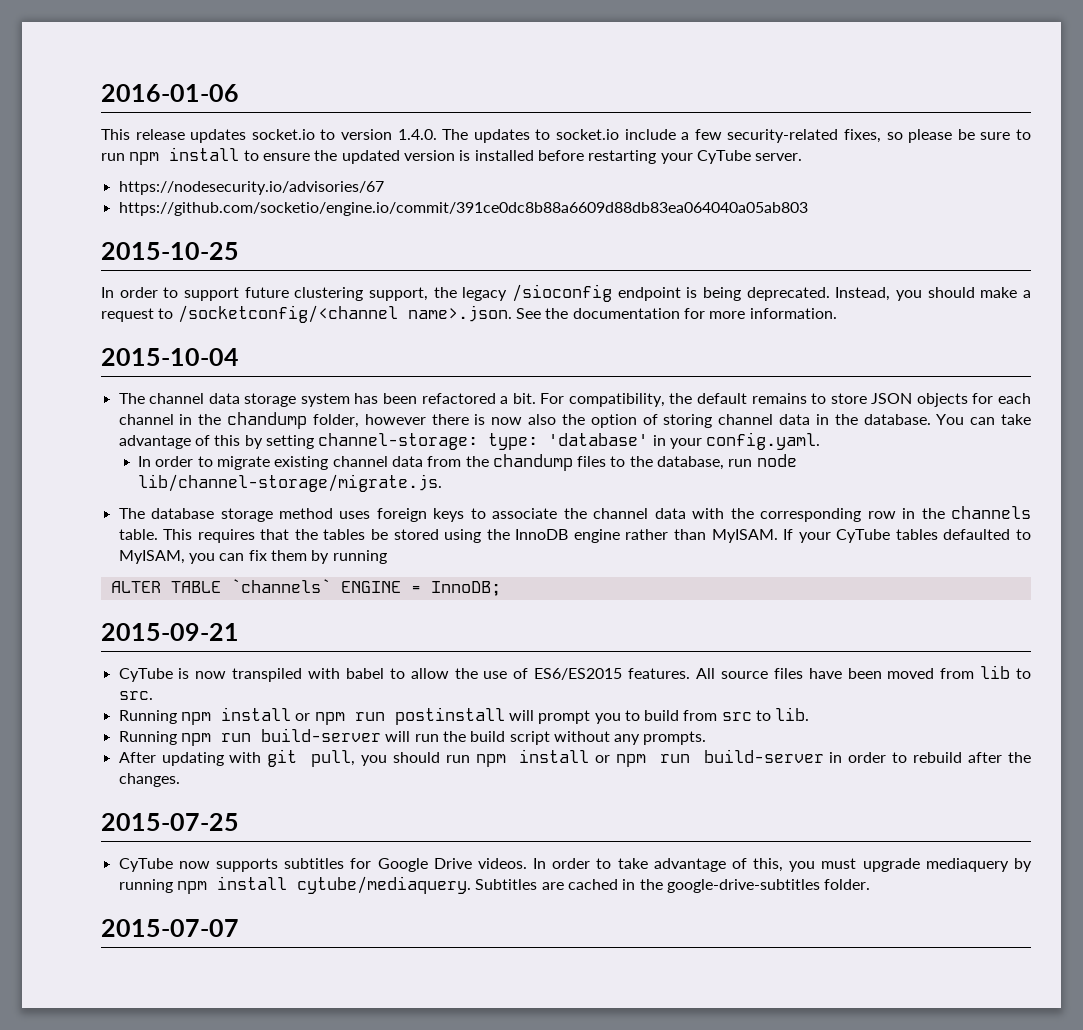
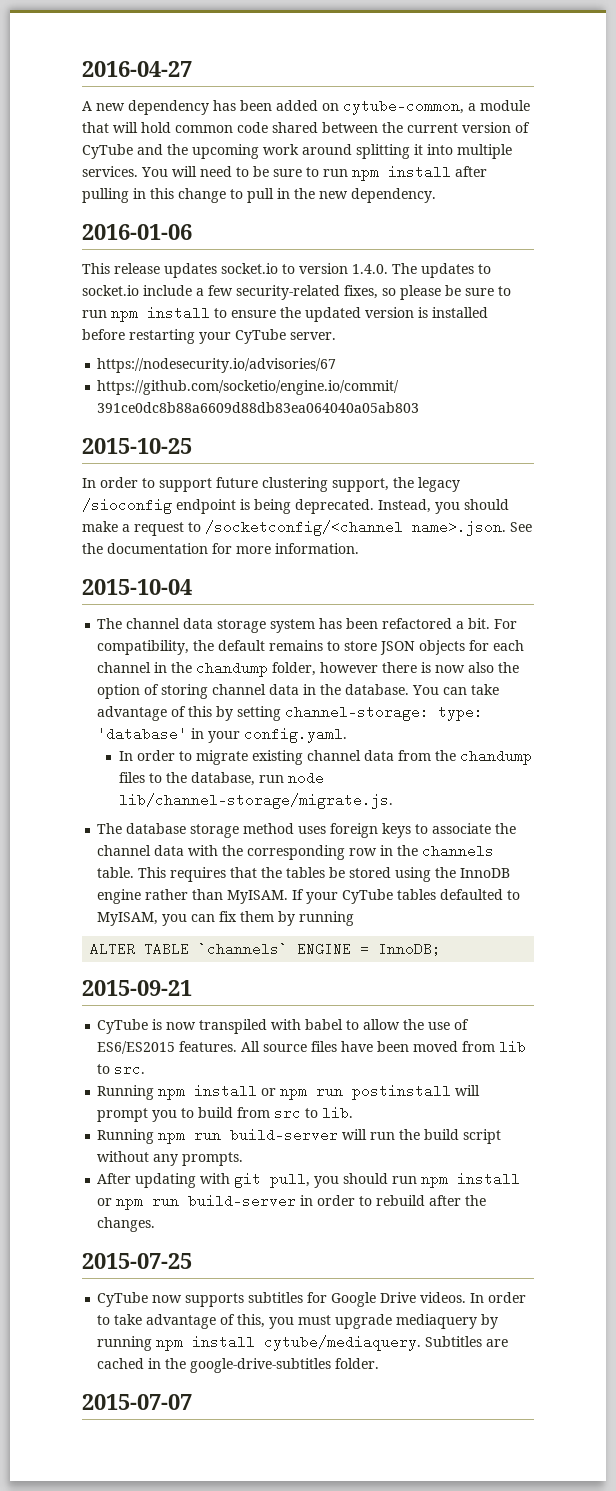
+ 2016-04-27
+ A new dependency has been added on cytube-common, a module that will hold common code shared between the current version of CyTube and the upcoming work around splitting it into multiple services. You will need to be sure to run npm install after pulling in this change to pull in the new dependency.

